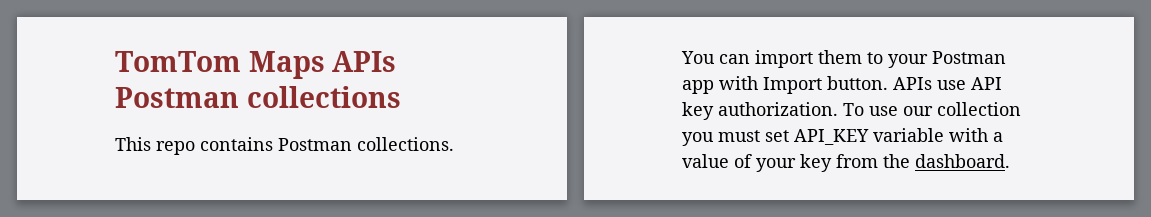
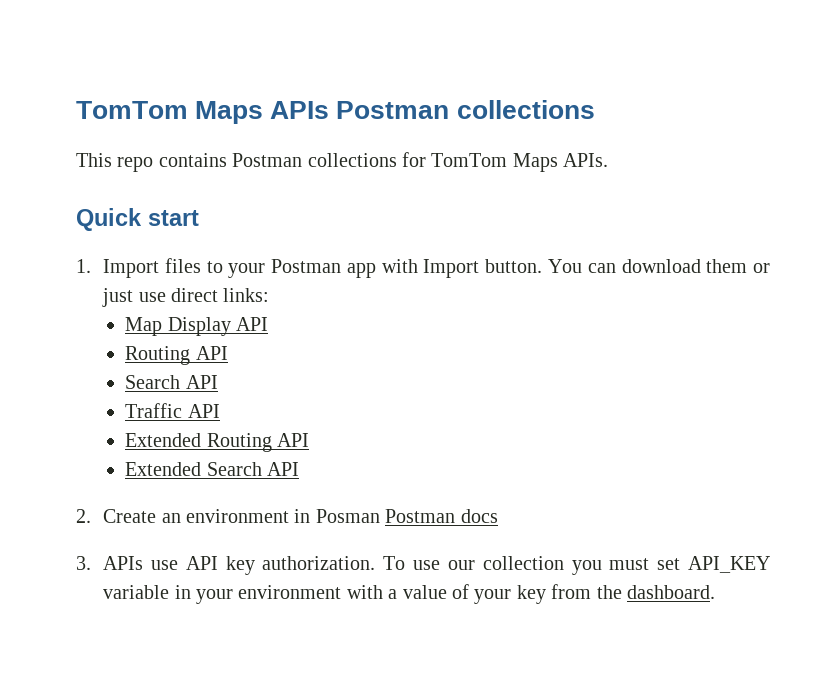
- This repo contains Postman collections. You can import them to your Postman app with Import button.
+ This repo contains Postman collections for TomTom Maps APIs.
+ Quick start
+ 1. Import files to your Postman app with Import button.
- APIs use API key authorization.
+ You can download them or just use direct links:
+ Map Display API
+ Routing API
+ Search API
+ Traffic API
+ Extended Routing API
+ Extended Search API
+ 2. Create an environment in Posman Postman docs
+ 3. APIs use API key authorization.
- To use our collection you must set API_KEY variable with a value of your key from the dashboard.
+ To use our collection you must set API_KEY variable in your environment with a value of your key from the dashboard.

